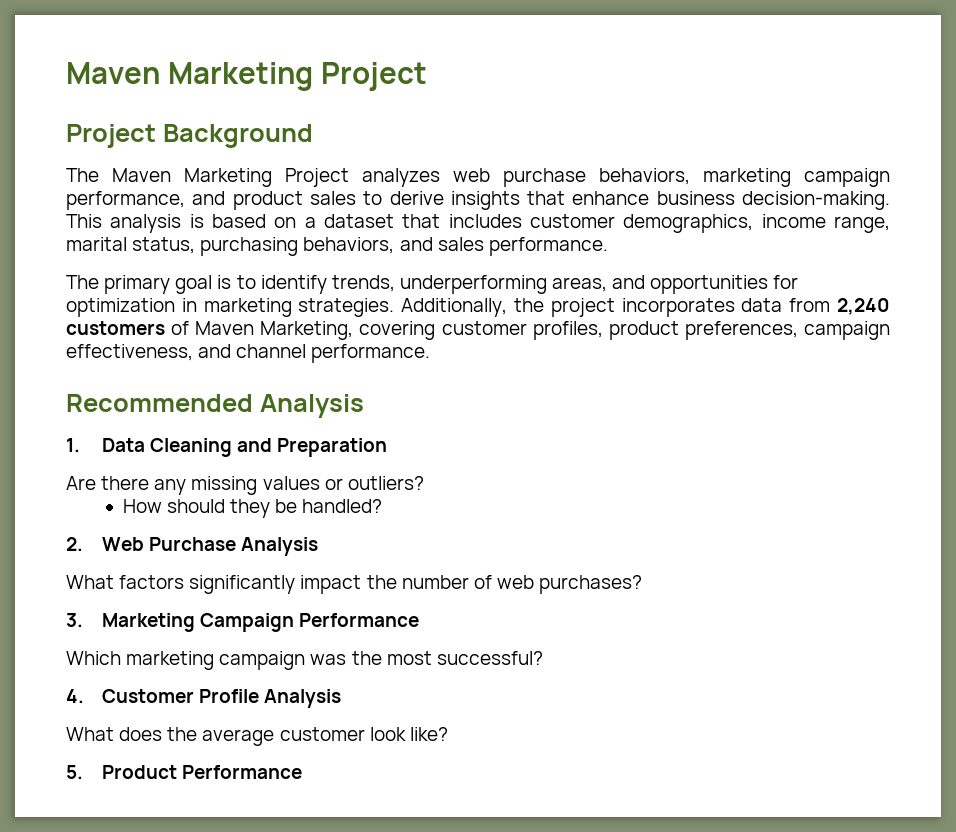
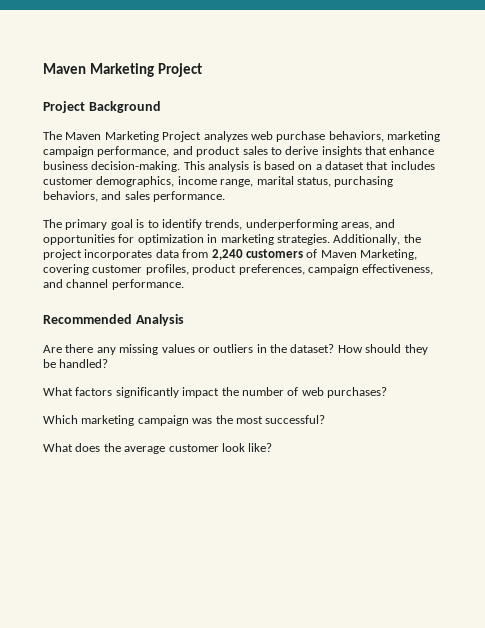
- 1. Data Cleaning and Preparation
- Are there any missing values or outliers?
- How should they be handled?
+ Are there any missing values or outliers in the dataset? How should they be handled?
- 2. Web Purchase Analysis
- 3. Marketing Campaign Performance
- 4. Customer Profile Analysis
- 5. Product Performance

